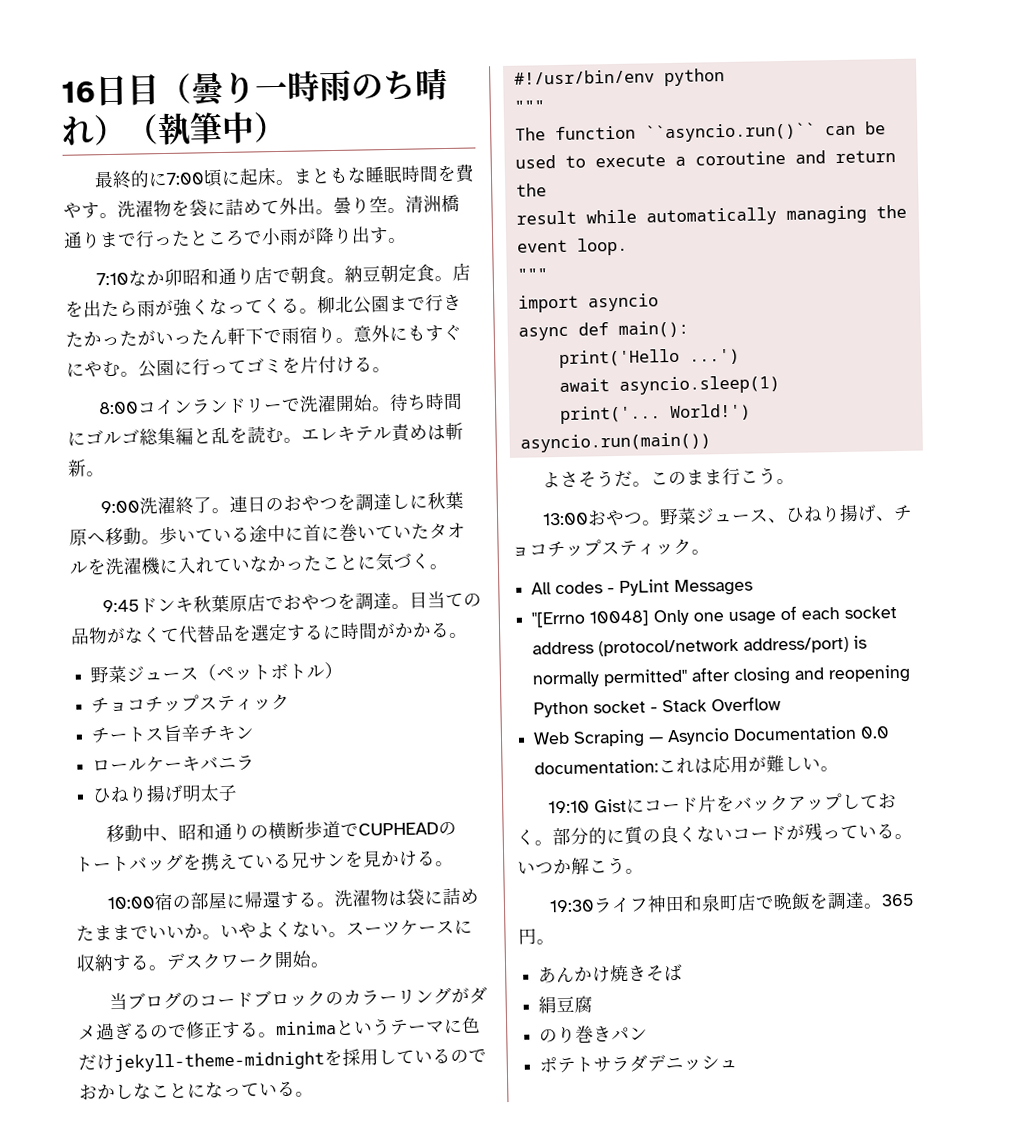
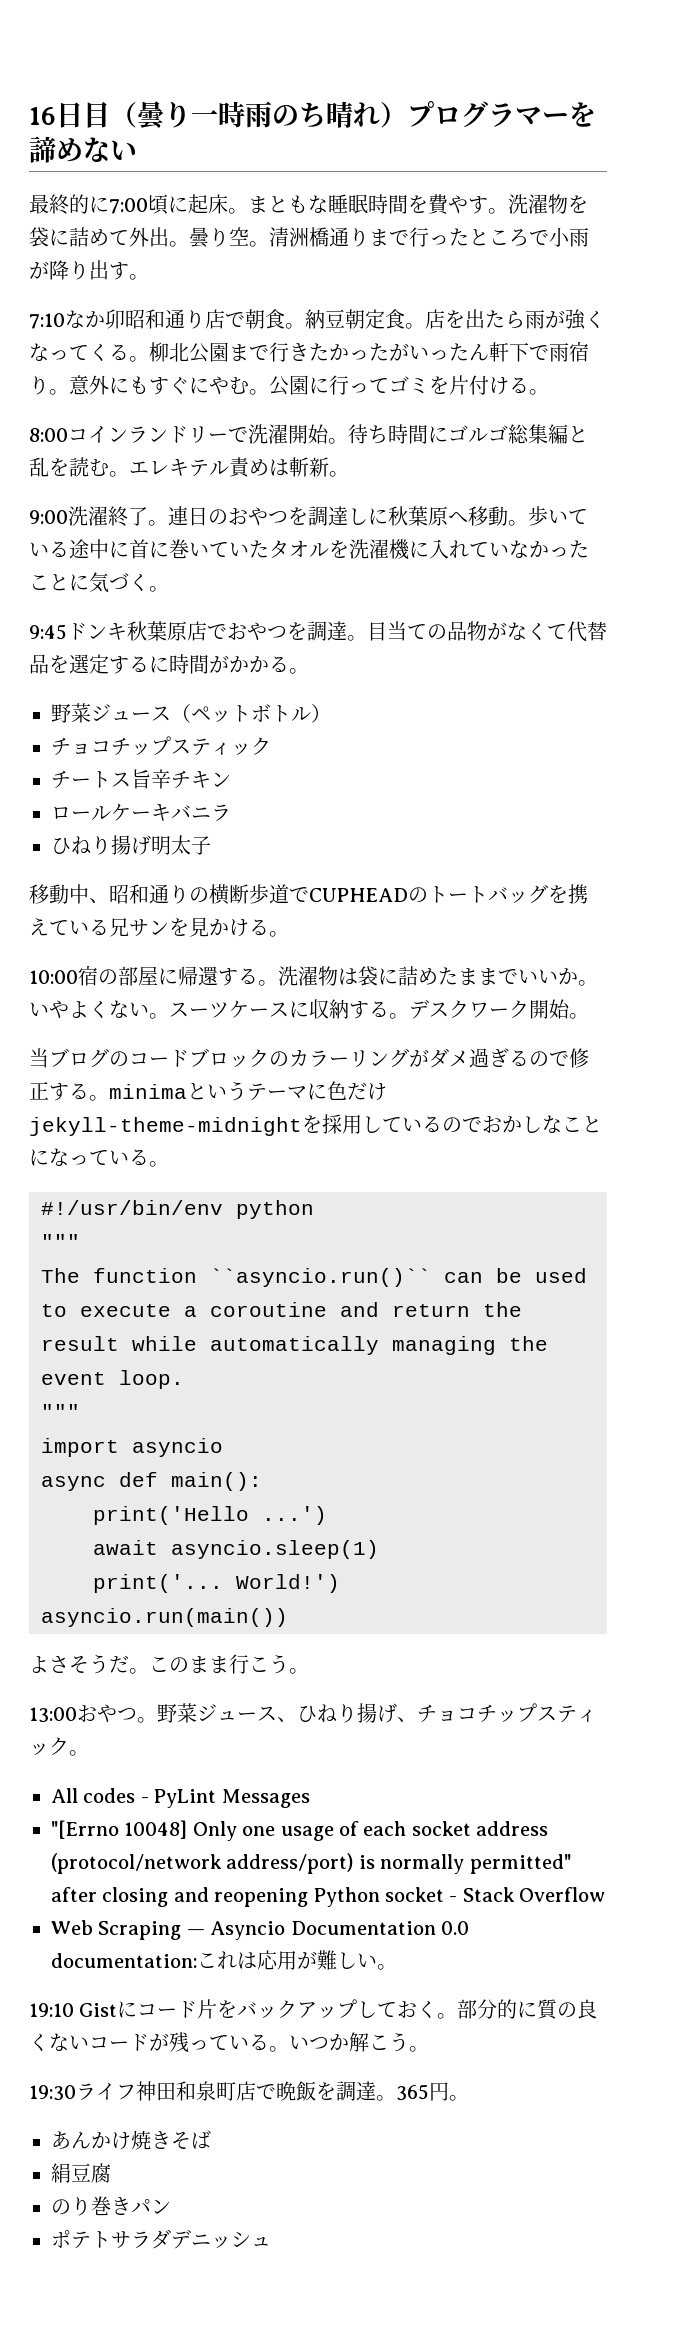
- 16日目（曇り一時雨のち晴れ）（執筆中）
+ 16日目（曇り一時雨のち晴れ）プログラマーを諦めない

